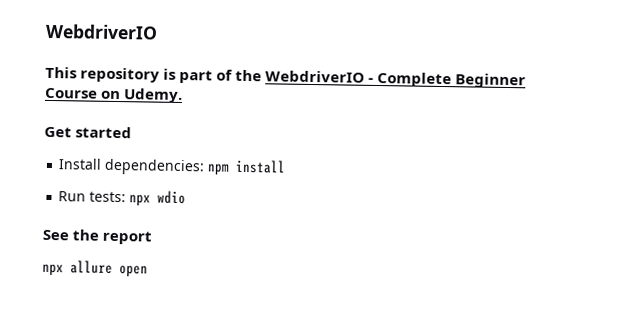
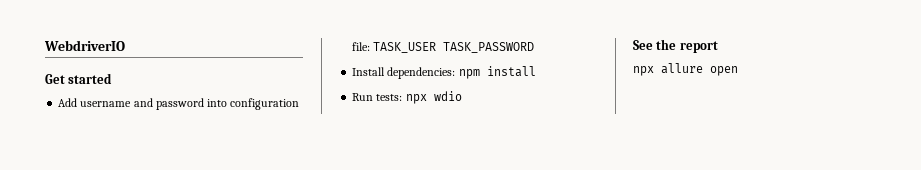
- This repository is part of the WebdriverIO - Complete Beginner Course on Udemy.
  Get started
+ Add username and password into configuration file: TASK_USER TASK_PASSWORD

